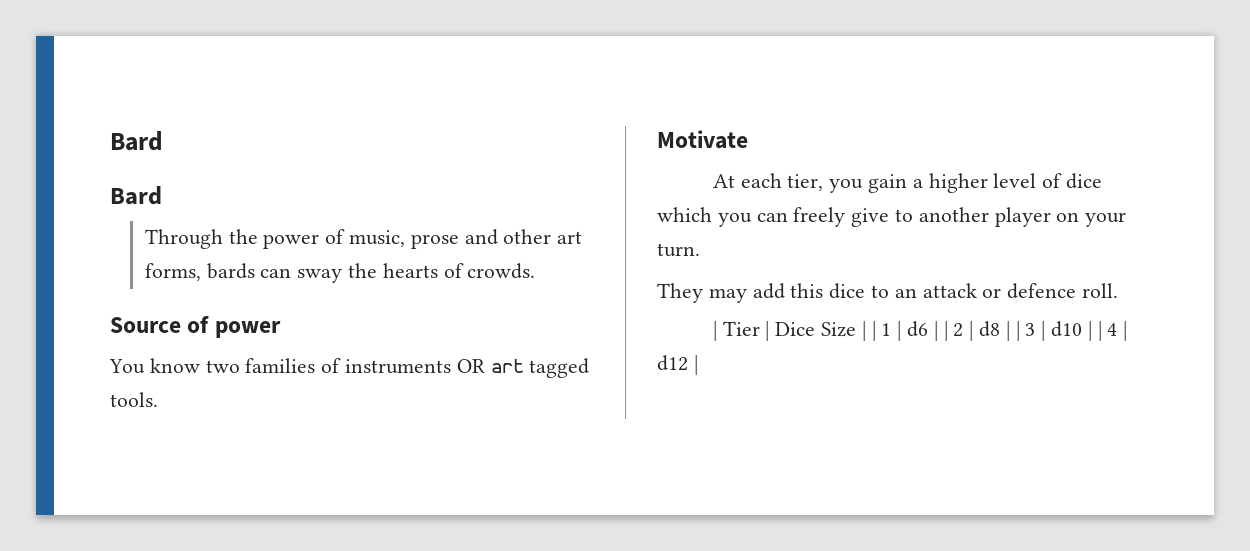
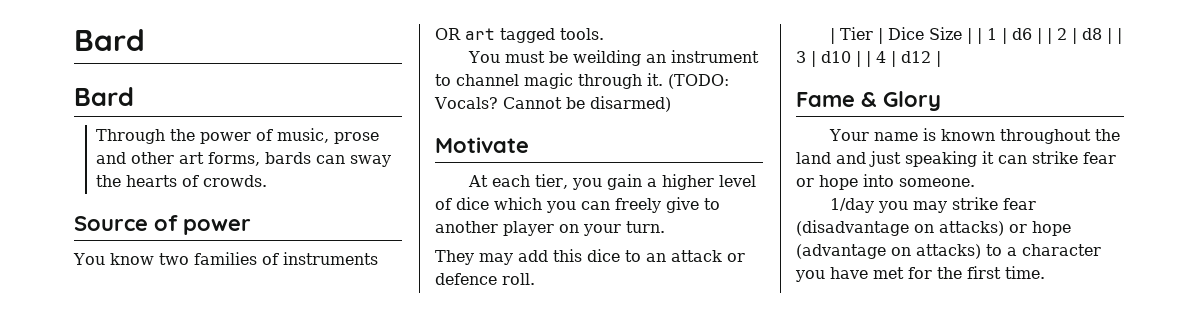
+ You must be weilding an instrument to channel magic through it. (TODO: Vocals? Cannot be disarmed)
+ Fame & Glory
+ Your name is known throughout the land and just speaking it can strike fear or hope into someone.
+ 1/day you may strike fear (disadvantage on attacks) or hope (advantage on attacks) to a character you have met for the first time.

